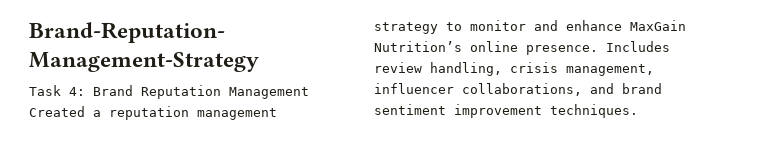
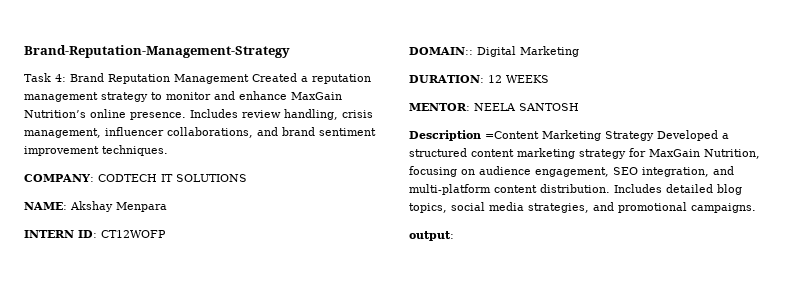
+ COMPANY: CODTECH IT SOLUTIONS
+ NAME: Akshay Menpara
+ INTERN ID: CT12WOFP
+ DOMAIN:: Digital Marketing
+ DURATION: 12 WEEKS
+ MENTOR: NEELA SANTOSH
+ Description =Content Marketing Strategy Developed a structured content marketing strategy for MaxGain Nutrition, focusing on audience engagement, SEO integration, and multi-platform content distribution. Includes detailed blog topics, social media strategies, and promotional campaigns.
+ output:

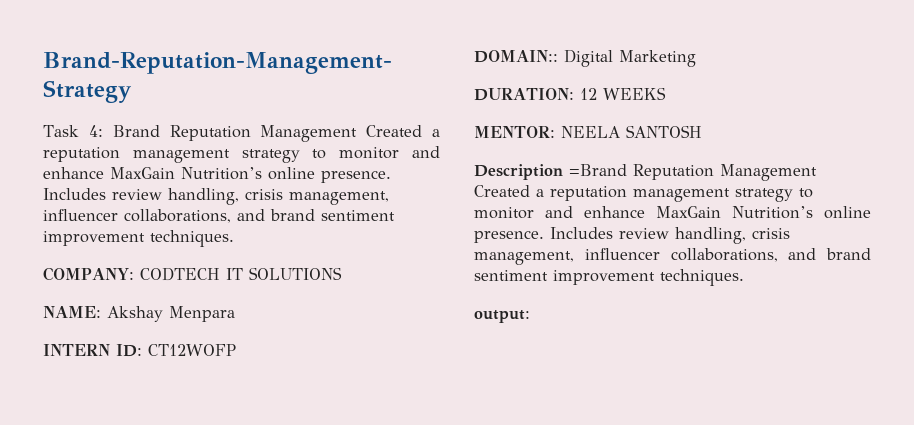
- Description =Content Marketing Strategy Developed a structured content marketing strategy for MaxGain Nutrition, focusing on audience engagement, SEO integration, and multi-platform content distribution. Includes detailed blog topics, social media strategies, and promotional campaigns.
+ Description =Brand Reputation Management Created a reputation management strategy to monitor and enhance MaxGain Nutrition’s online presence. Includes review handling, crisis management, influencer collaborations, and brand sentiment improvement techniques.

